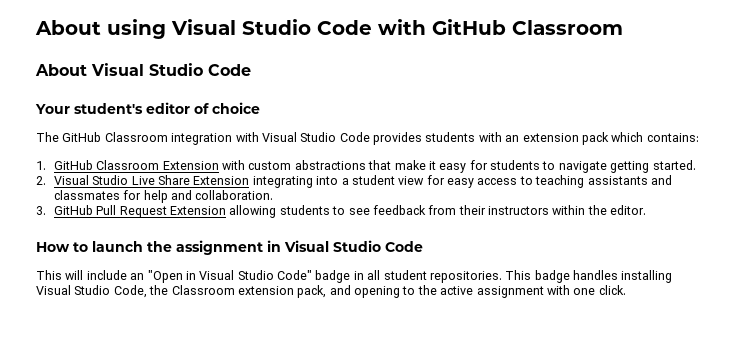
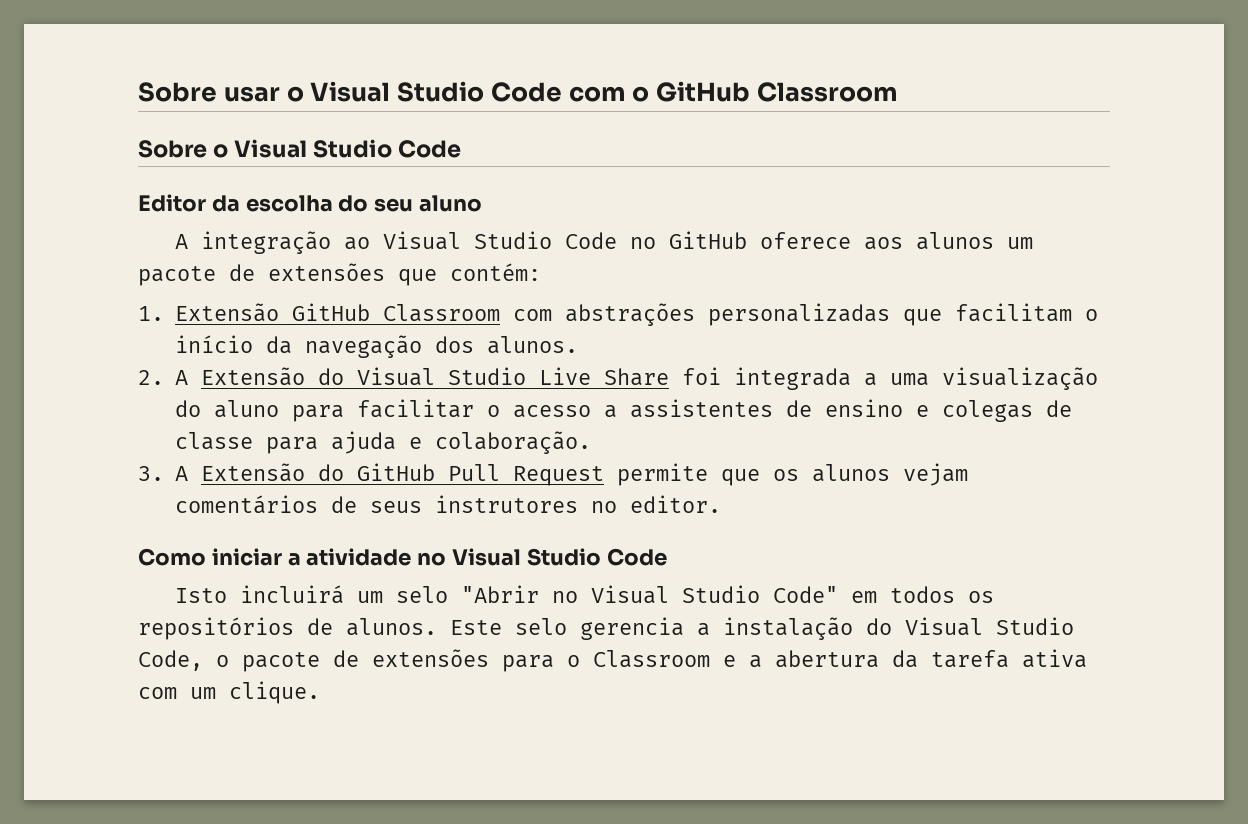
- About using Visual Studio Code with GitHub Classroom
+ Sobre usar o Visual Studio Code com o GitHub Classroom
- About Visual Studio Code
- Your student's editor of choice
- The GitHub Classroom integration with Visual Studio Code provides students with an extension pack which contains:
+ Sobre o Visual Studio Code
+ Editor da escolha do seu aluno
+ A integração ao Visual Studio Code no GitHub oferece aos alunos um pacote de extensões que contém:
- 1. GitHub Classroom Extension with custom abstractions that make it easy for students to navigate getting started.
- 2. Visual Studio Live Share Extension integrating into a student view for easy access to teaching assistants and classmates for help and collaboration.
- 3. GitHub Pull Request Extension allowing students to see feedback from their instructors within the editor.
- How to launch the assignment in Visual Studio Code
- This will include an "Open in Visual Studio Code" badge in all student repositories. This badge handles installing Visual Studio Code, the Classroom extension pack, and opening to the active assignment with one click.
+ 1. Extensão GitHub Classroom com abstrações personalizadas que facilitam o início da navegação dos alunos.
+ 2. A Extensão do Visual Studio Live Share foi integrada a uma visualização do aluno para facilitar o acesso a assistentes de ensino e colegas de classe para ajuda e colaboração.
+ 3. A Extensão do GitHub Pull Request permite que os alunos vejam comentários de seus instrutores no editor.
+ Como iniciar a atividade no Visual Studio Code
+ Isto incluirá um selo "Abrir no Visual Studio Code" em todos os repositórios de alunos. Este selo gerencia a instalação do Visual Studio Code, o pacote de extensões para o Classroom e a abertura da tarefa ativa com um clique.

